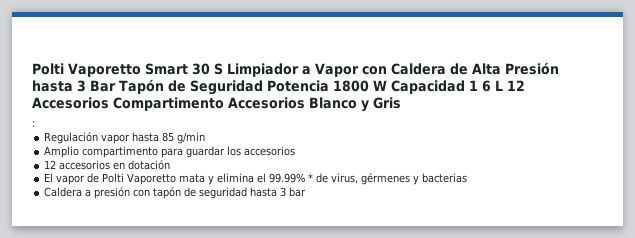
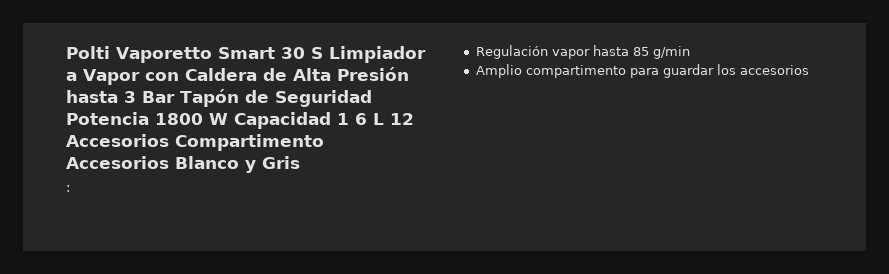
- 12 accesorios en dotación
- El vapor de Polti Vaporetto mata y elimina el 99.99% * de virus, gérmenes y bacterias
- Caldera a presión con tapón de seguridad hasta 3 bar

